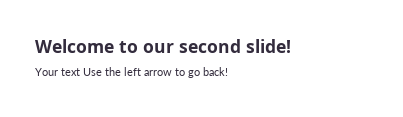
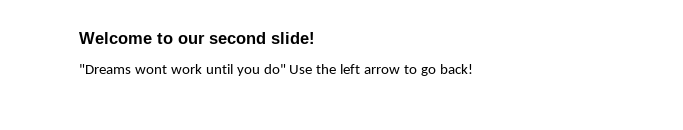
- Your text Use the left arrow to go back!
+ "Dreams wont work until you do" Use the left arrow to go back!

